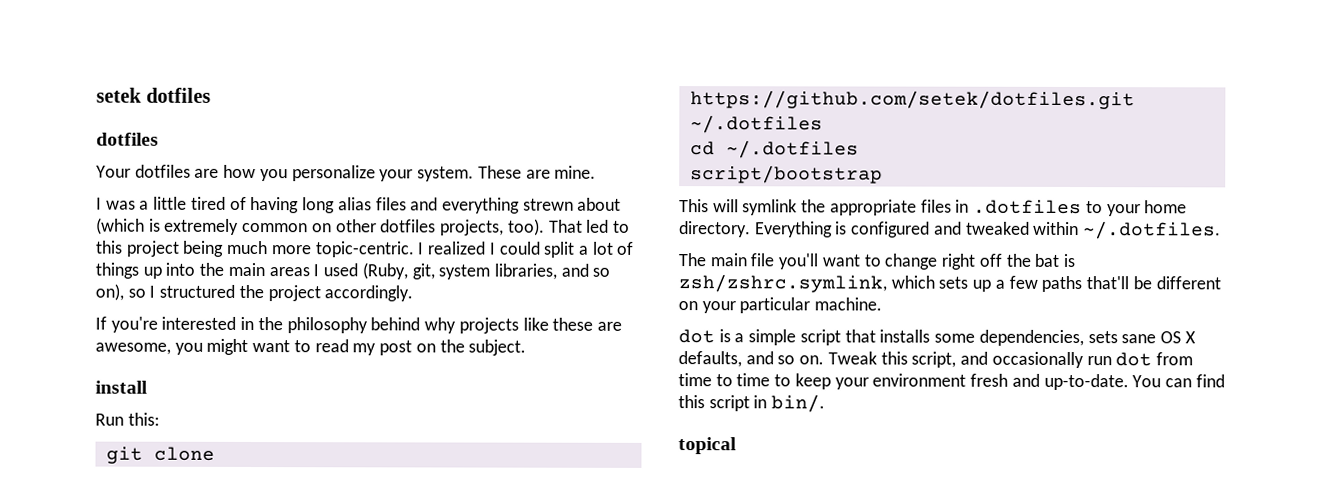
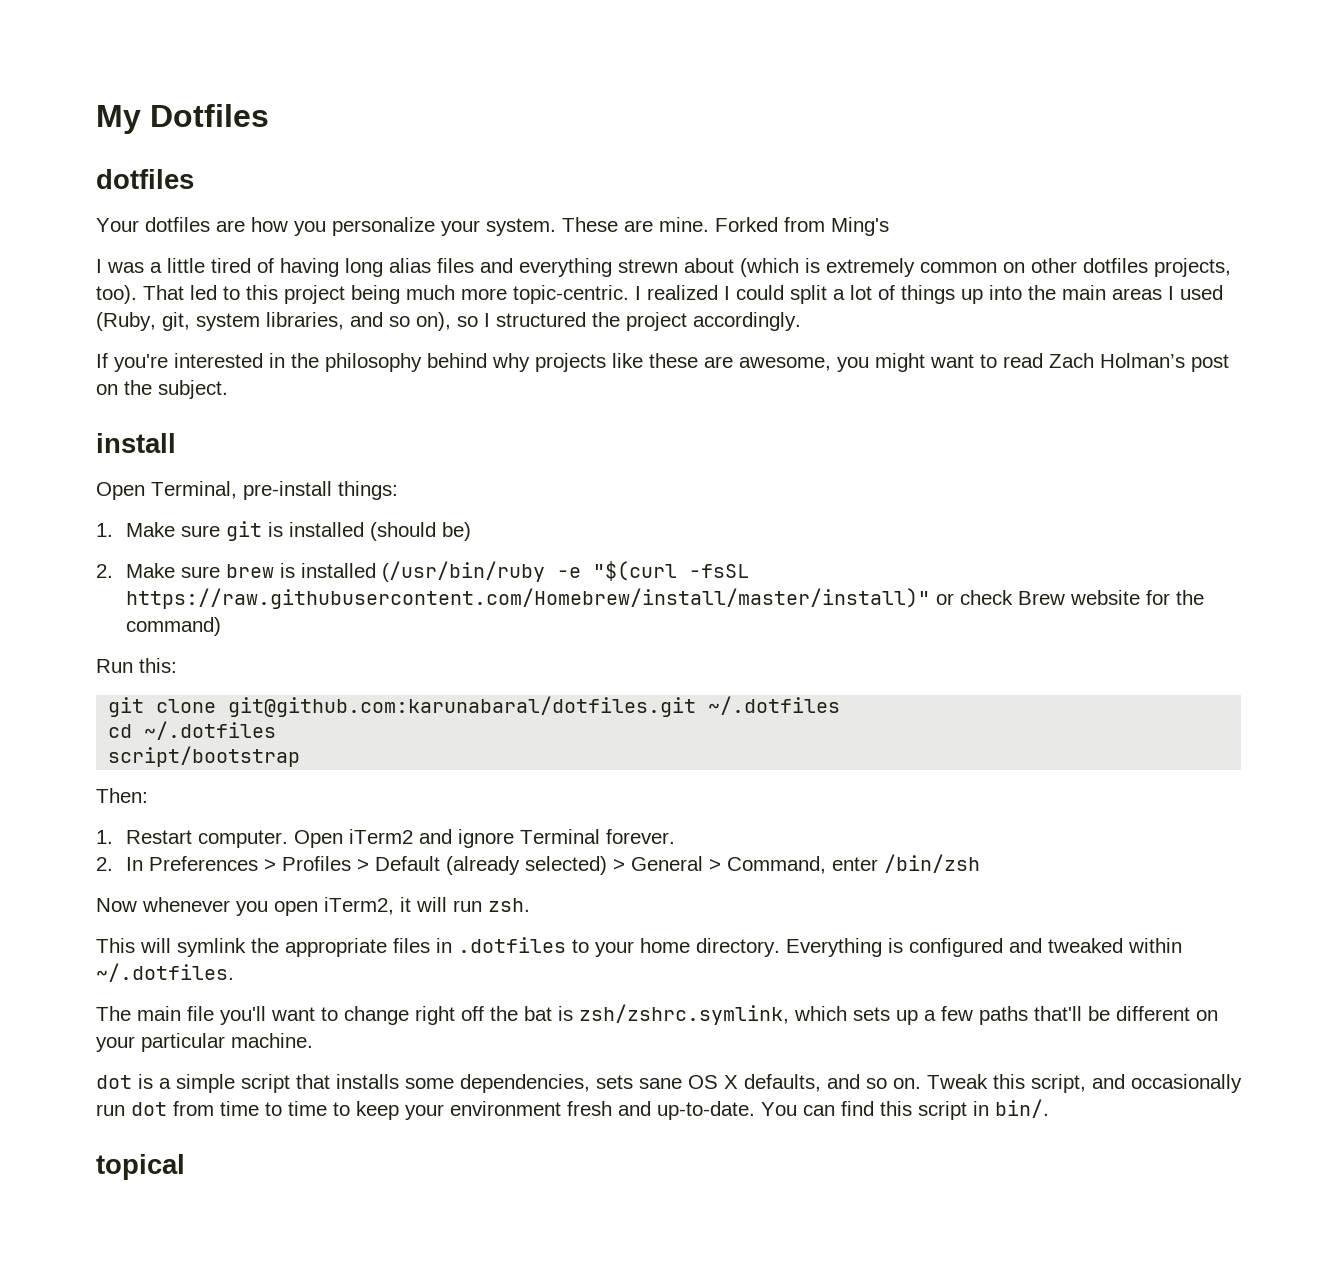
- setek dotfiles
+ My Dotfiles
+ Forked from Ming's
- If you're interested in the philosophy behind why projects like these are awesome, you might want to read my post on the subject.
+ If you're interested in the philosophy behind why projects like these are awesome, you might want to read Zach Holman’s post on the subject.
+ Open Terminal, pre-install things:
+ 1. Make sure git is installed (should be)
+ 2. Make sure brew is installed (/usr/bin/ruby -e "$(curl -fsSL https://raw.githubusercontent.com/Homebrew/install/master/install)" or check Brew website for the command)
- git clone https://github.com/setek/dotfiles.git ~/.dotfiles
+ git clone git@github.com:karunabaral/dotfiles.git ~/.dotfiles
+ Then:
+ 1. Restart computer. Open iTerm2 and ignore Terminal forever.
+ 2. In Preferences > Profiles > Default (already selected) > General > Command, enter /bin/zsh
+ Now whenever you open iTerm2, it will run zsh.

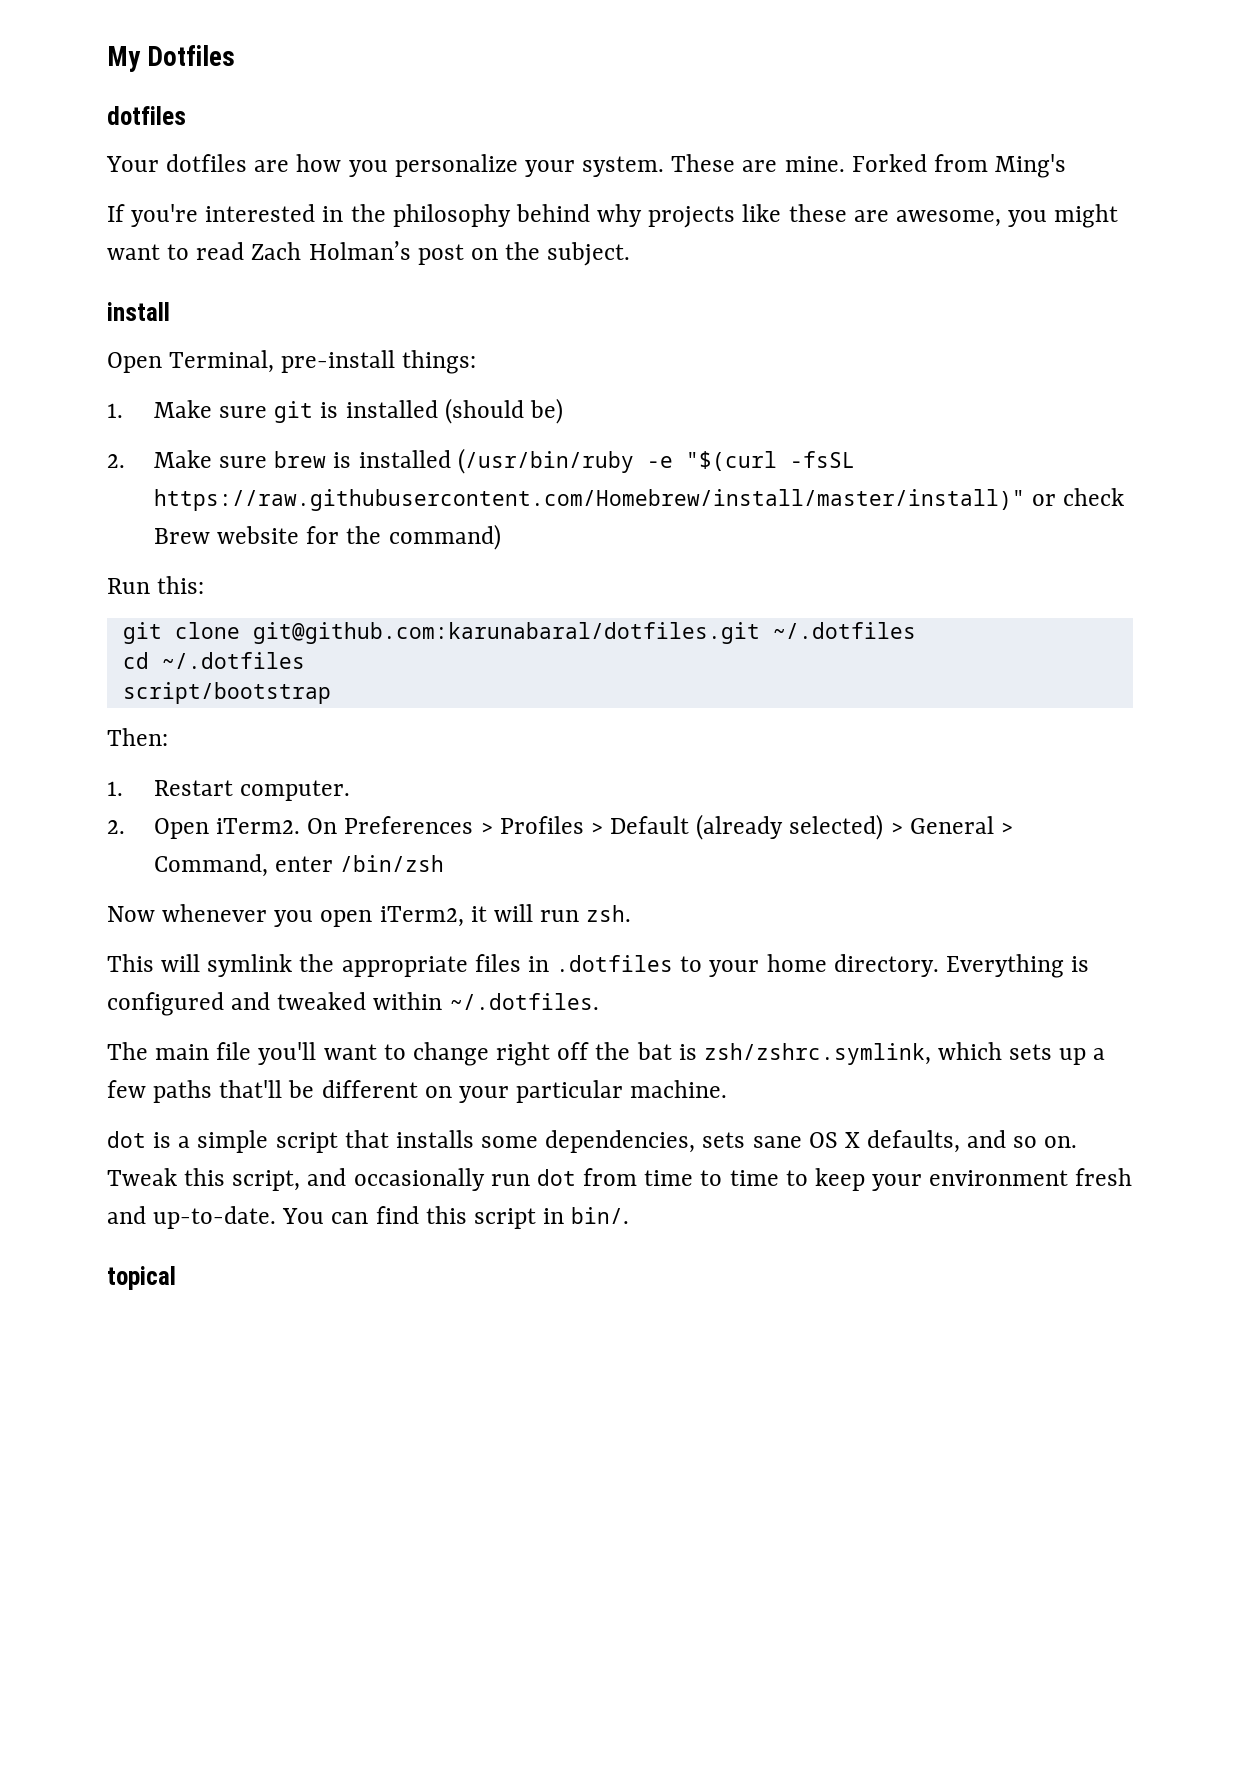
- I was a little tired of having long alias files and everything strewn about (which is extremely common on other dotfiles projects, too). That led to this project being much more topic-centric. I realized I could split a lot of things up into the main areas I used (Ruby, git, system libraries, and so on), so I structured the project accordingly.
- 1. Restart computer. Open iTerm2 and ignore Terminal forever.
- 2. In Preferences > Profiles > Default (already selected) > General > Command, enter /bin/zsh
+ 1. Restart computer.
+ 2. Open iTerm2. On Preferences > Profiles > Default (already selected) > General > Command, enter /bin/zsh

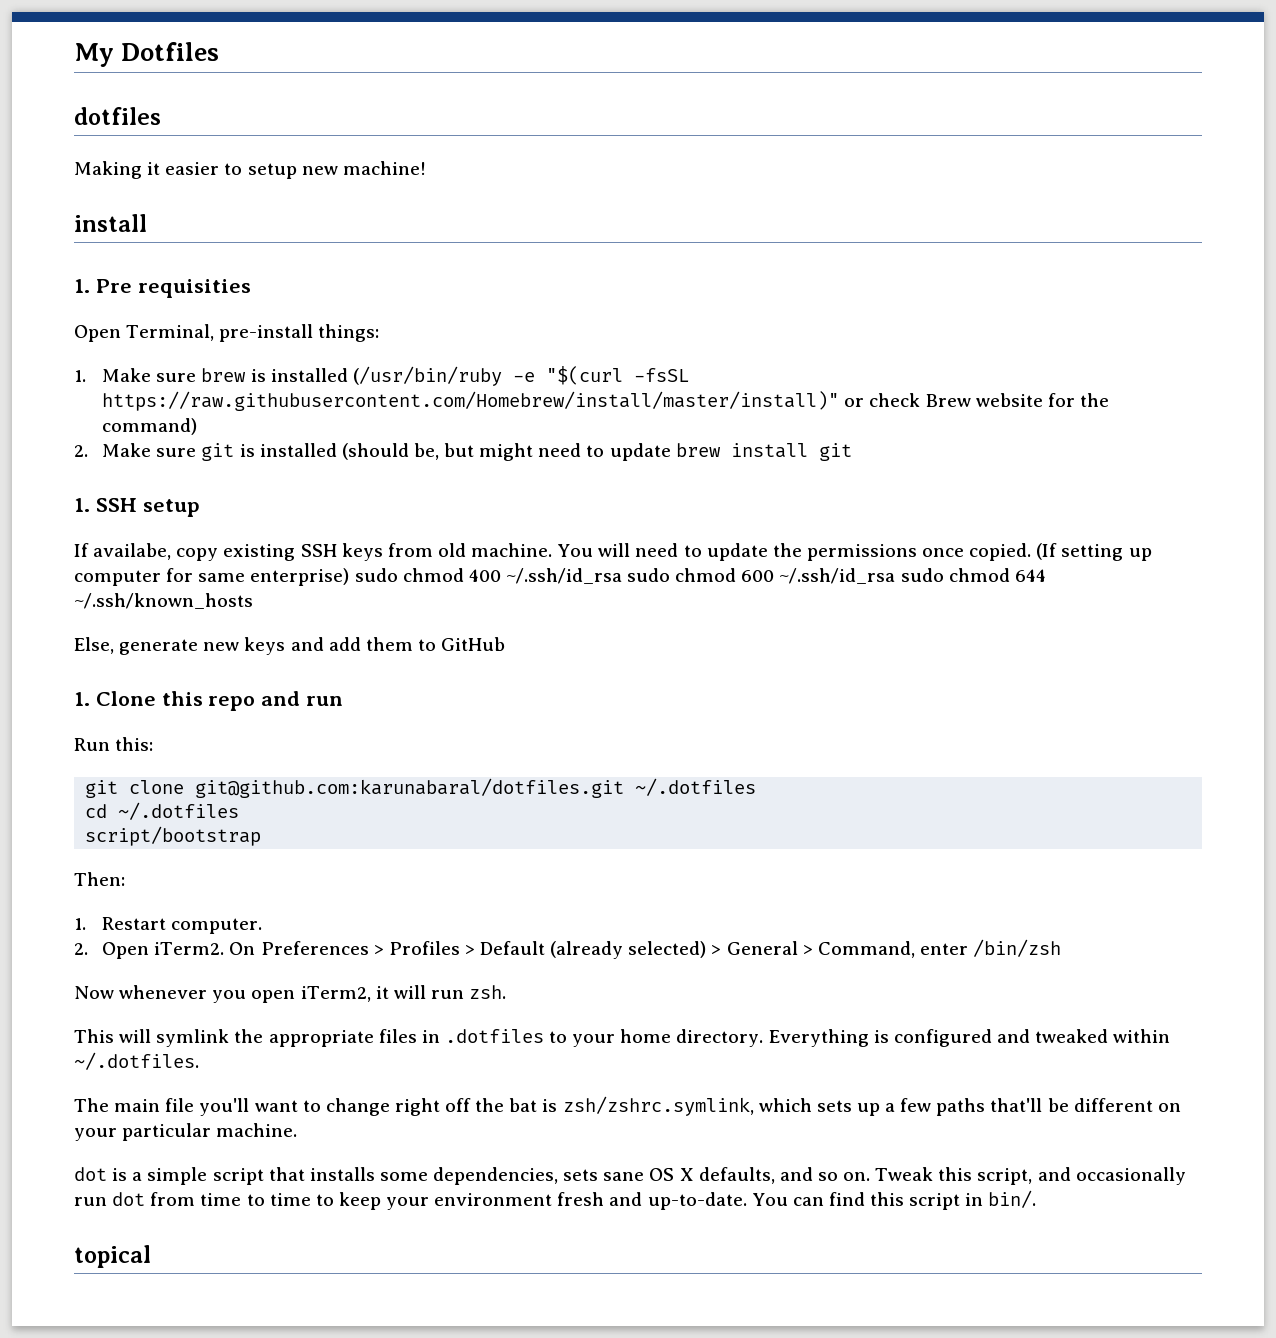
- Your dotfiles are how you personalize your system. These are mine. Forked from Ming's
- If you're interested in the philosophy behind why projects like these are awesome, you might want to read Zach Holman’s post on the subject.
+ Making it easier to setup new machine!
  install
+ 1. Pre requisities
  Open Terminal, pre-install things:
- 1. Make sure git is installed (should be)
- 2. Make sure brew is installed (/usr/bin/ruby -e "$(curl -fsSL https://raw.githubusercontent.com/Homebrew/install/master/install)" or check Brew website for the command)
+ 1. Make sure brew is installed (/usr/bin/ruby -e "$(curl -fsSL https://raw.githubusercontent.com/Homebrew/install/master/install)" or check Brew website for the command)
+ 2. Make sure git is installed (should be, but might need to update brew install git
+ 1. SSH setup
+ If availabe, copy existing SSH keys from old machine. You will need to update the permissions once copied. (If setting up computer for same enterprise) sudo chmod 400 ~/.ssh/id_rsa sudo chmod 600 ~/.ssh/id_rsa sudo chmod 644 ~/.ssh/known_hosts
+ Else, generate new keys and add them to GitHub
+ 1. Clone this repo and run

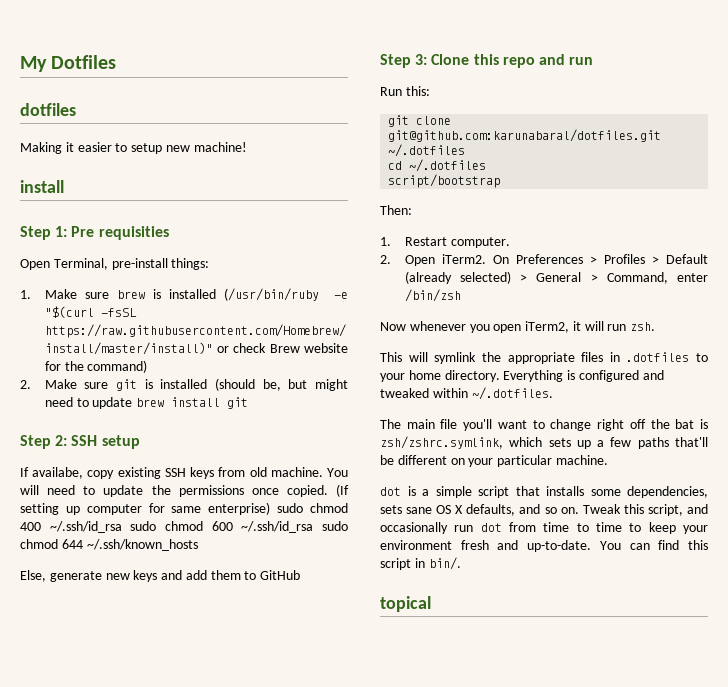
- 1. Pre requisities
+ Step 1: Pre requisities
- 1. SSH setup
+ Step 2: SSH setup
- 1. Clone this repo and run
+ Step 3: Clone this repo and run

